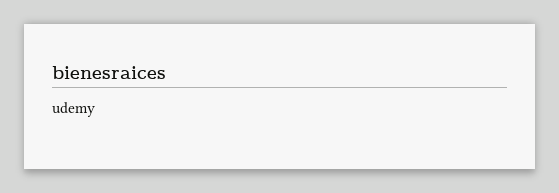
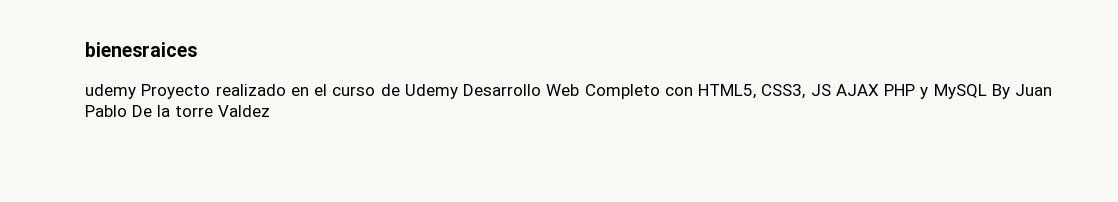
- udemy
+ udemy Proyecto realizado en el curso de Udemy Desarrollo Web Completo con HTML5, CSS3, JS AJAX PHP y MySQL By Juan Pablo De la torre Valdez

